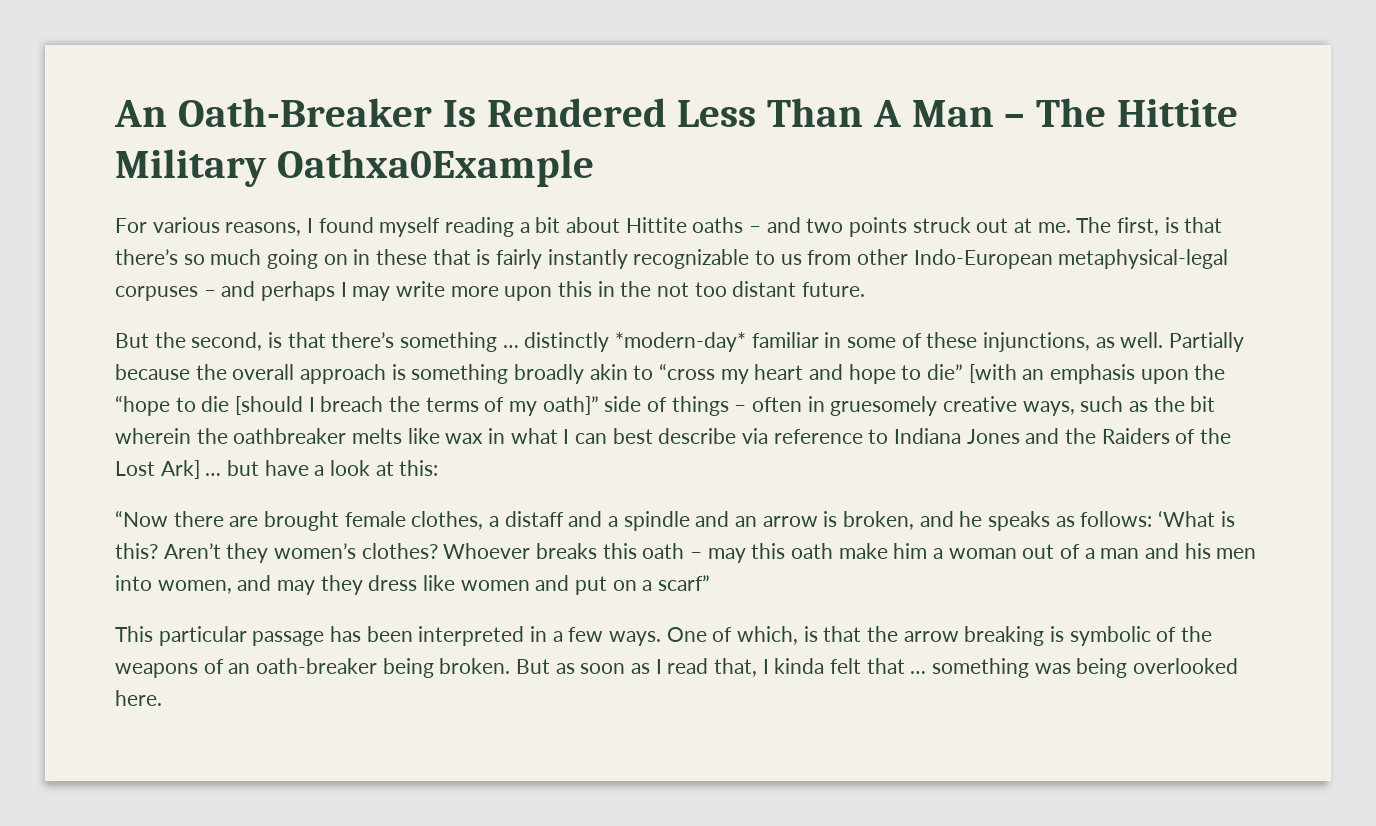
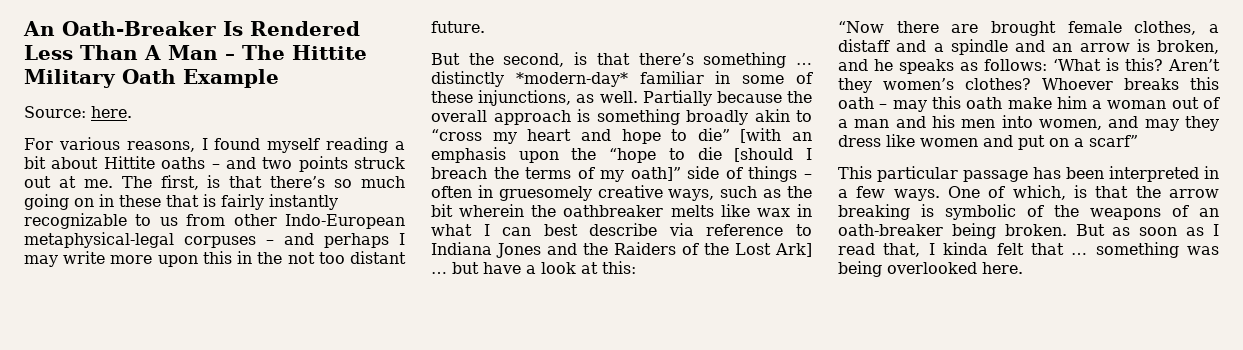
- An Oath-Breaker Is Rendered Less Than A Man – The Hittite Military Oathxa0Example
+ An Oath-Breaker Is Rendered Less Than A Man – The Hittite Military Oath Example
+ Source: here.

